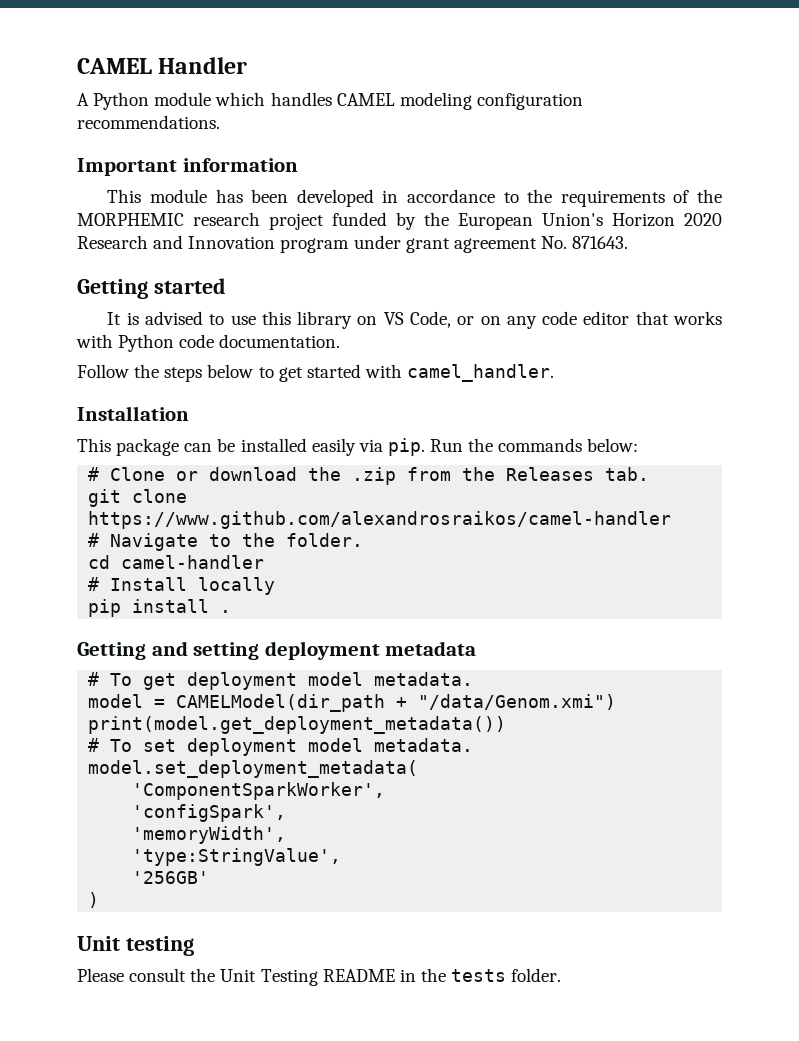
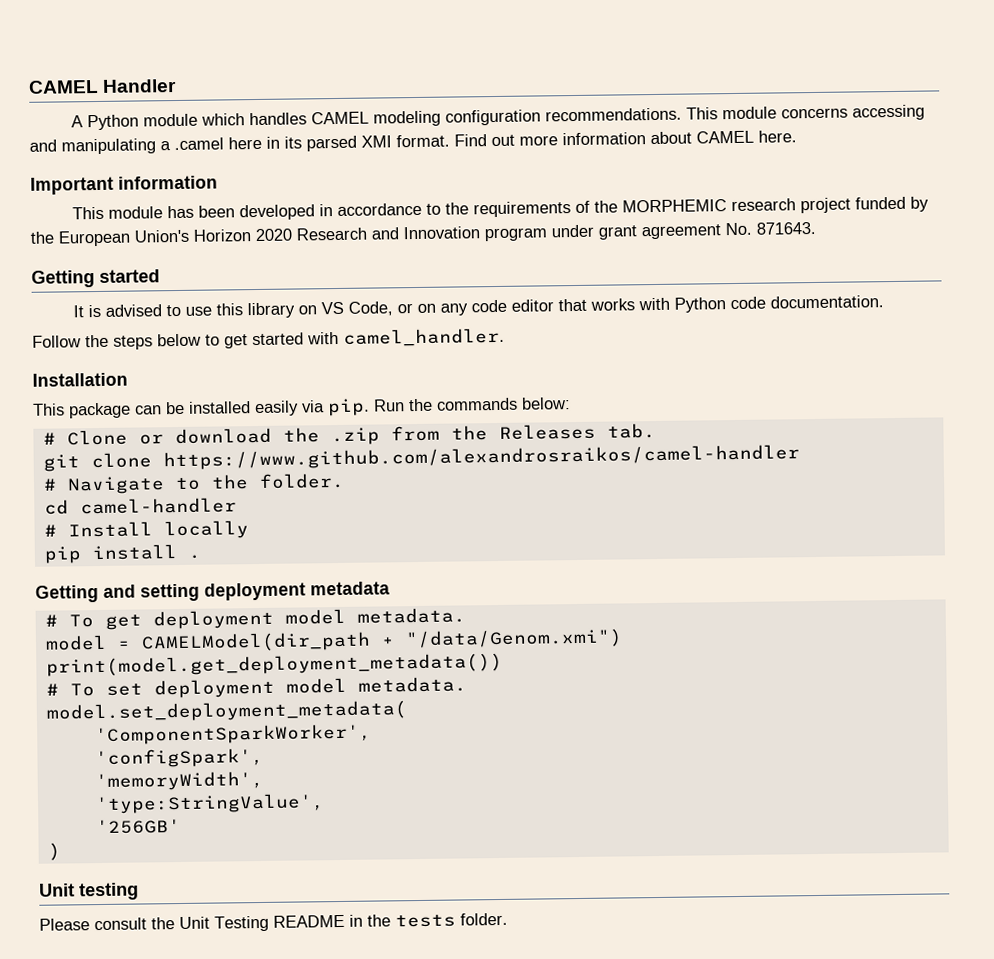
+ This module concerns accessing and manipulating a .camel here in its parsed XMI format. Find out more information about CAMEL here.

